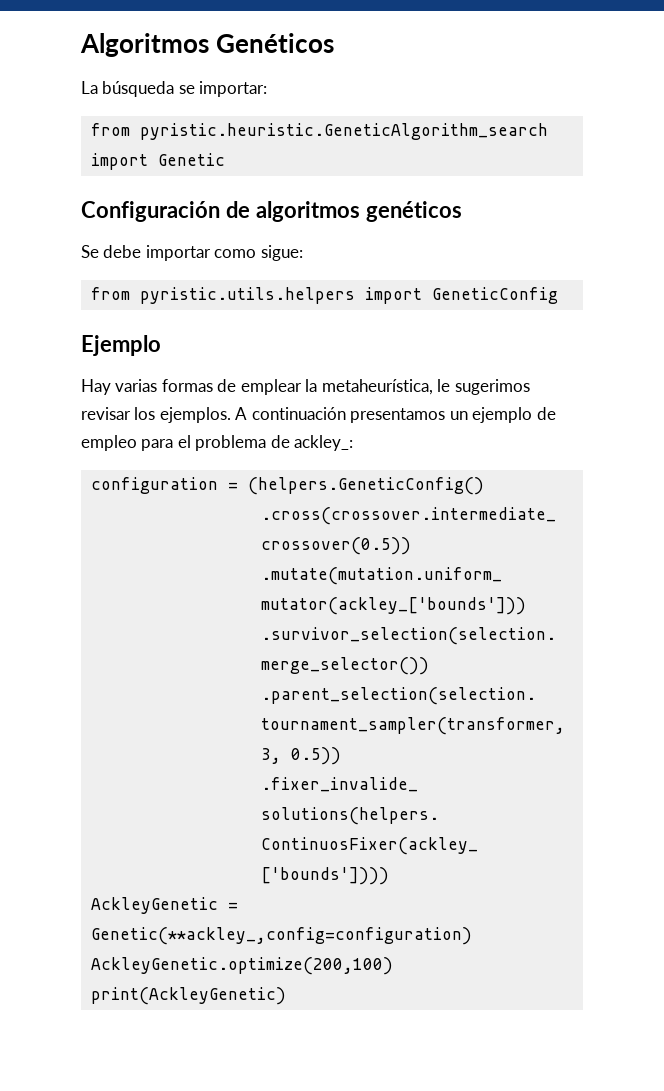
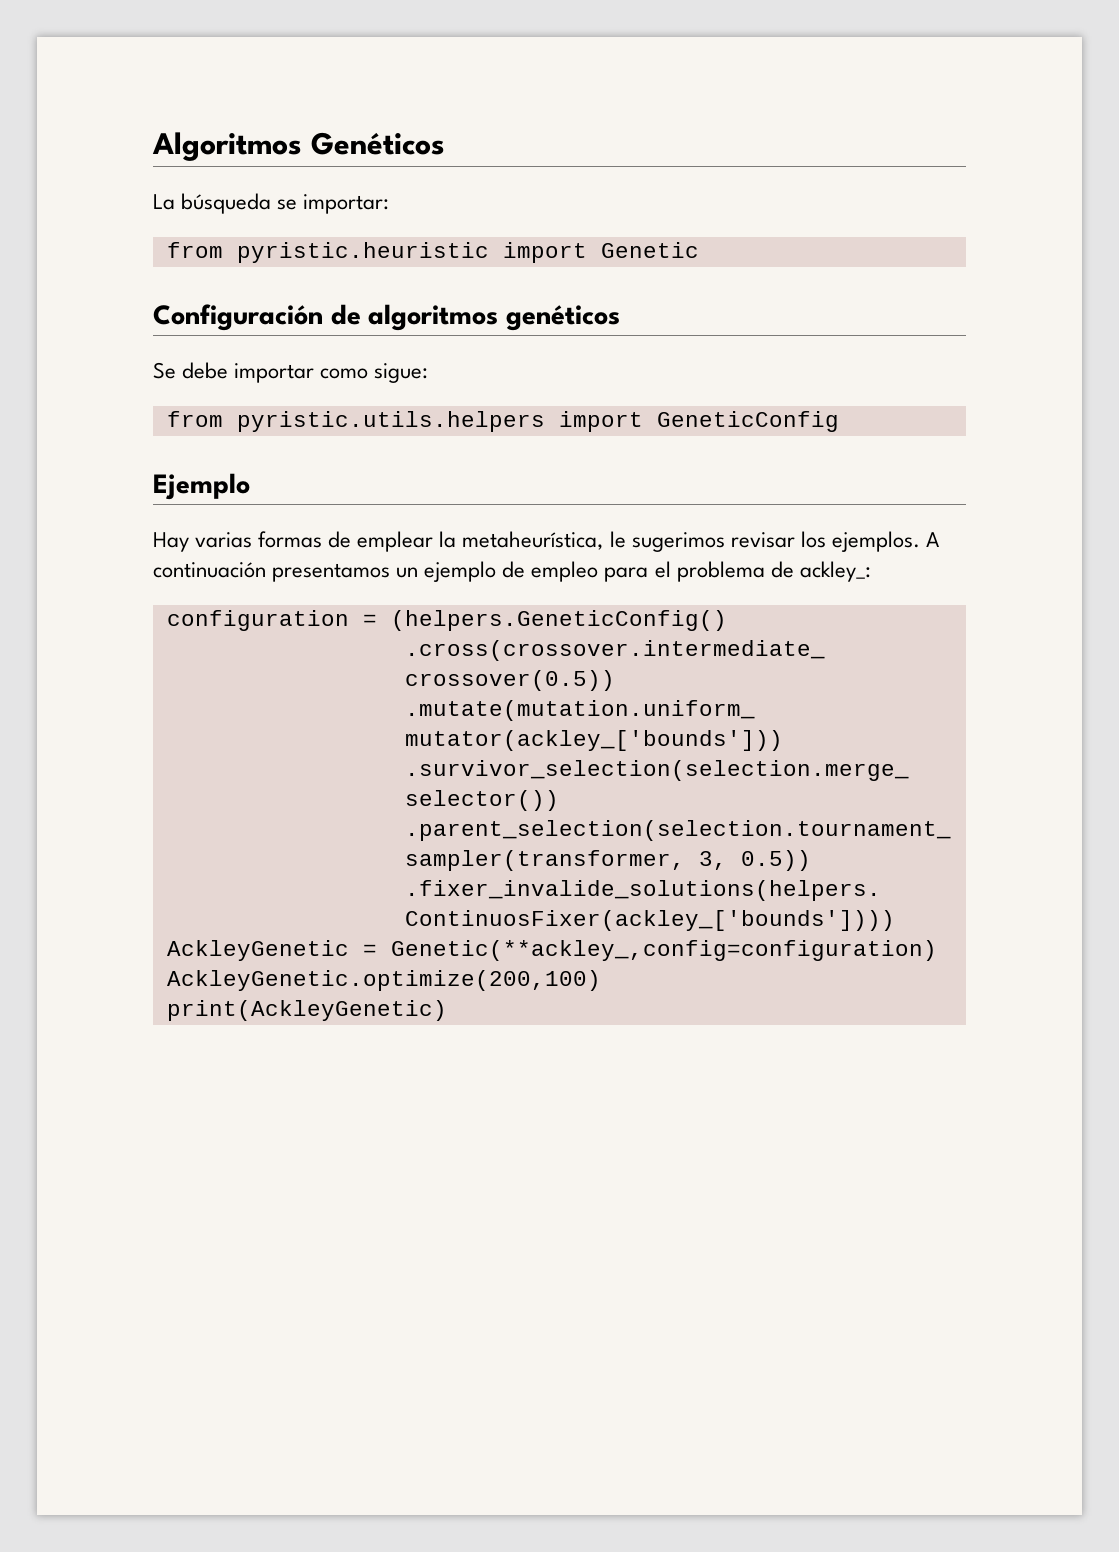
- from pyristic.heuristic.GeneticAlgorithm_search import Genetic
+ from pyristic.heuristic import Genetic

